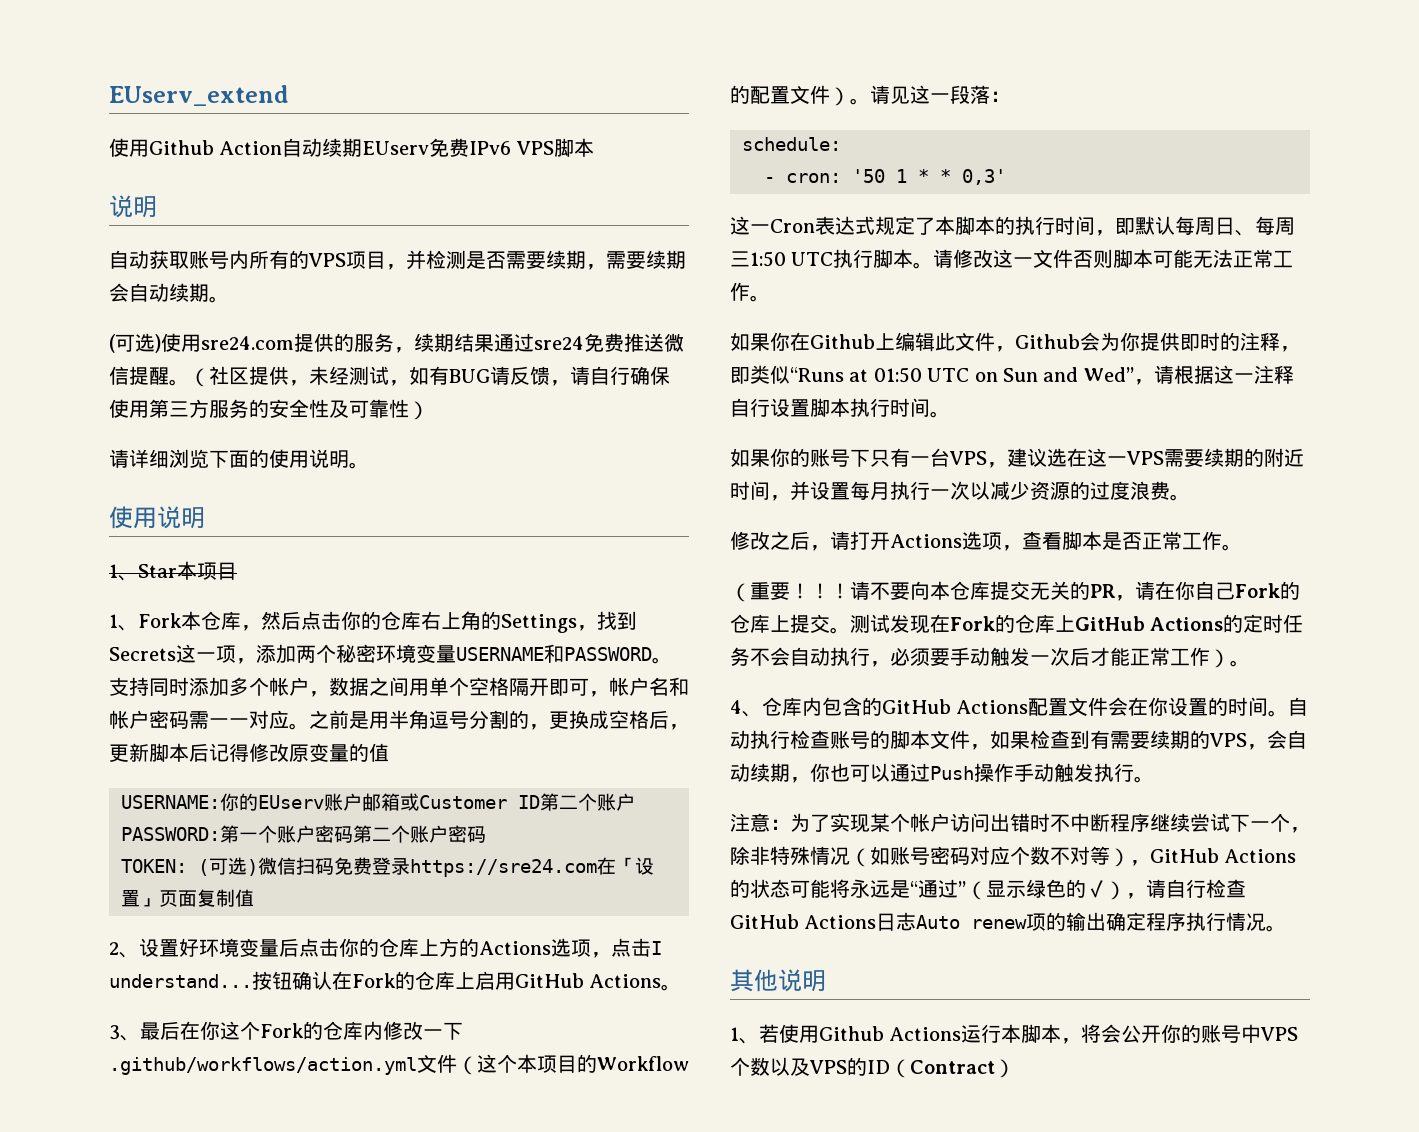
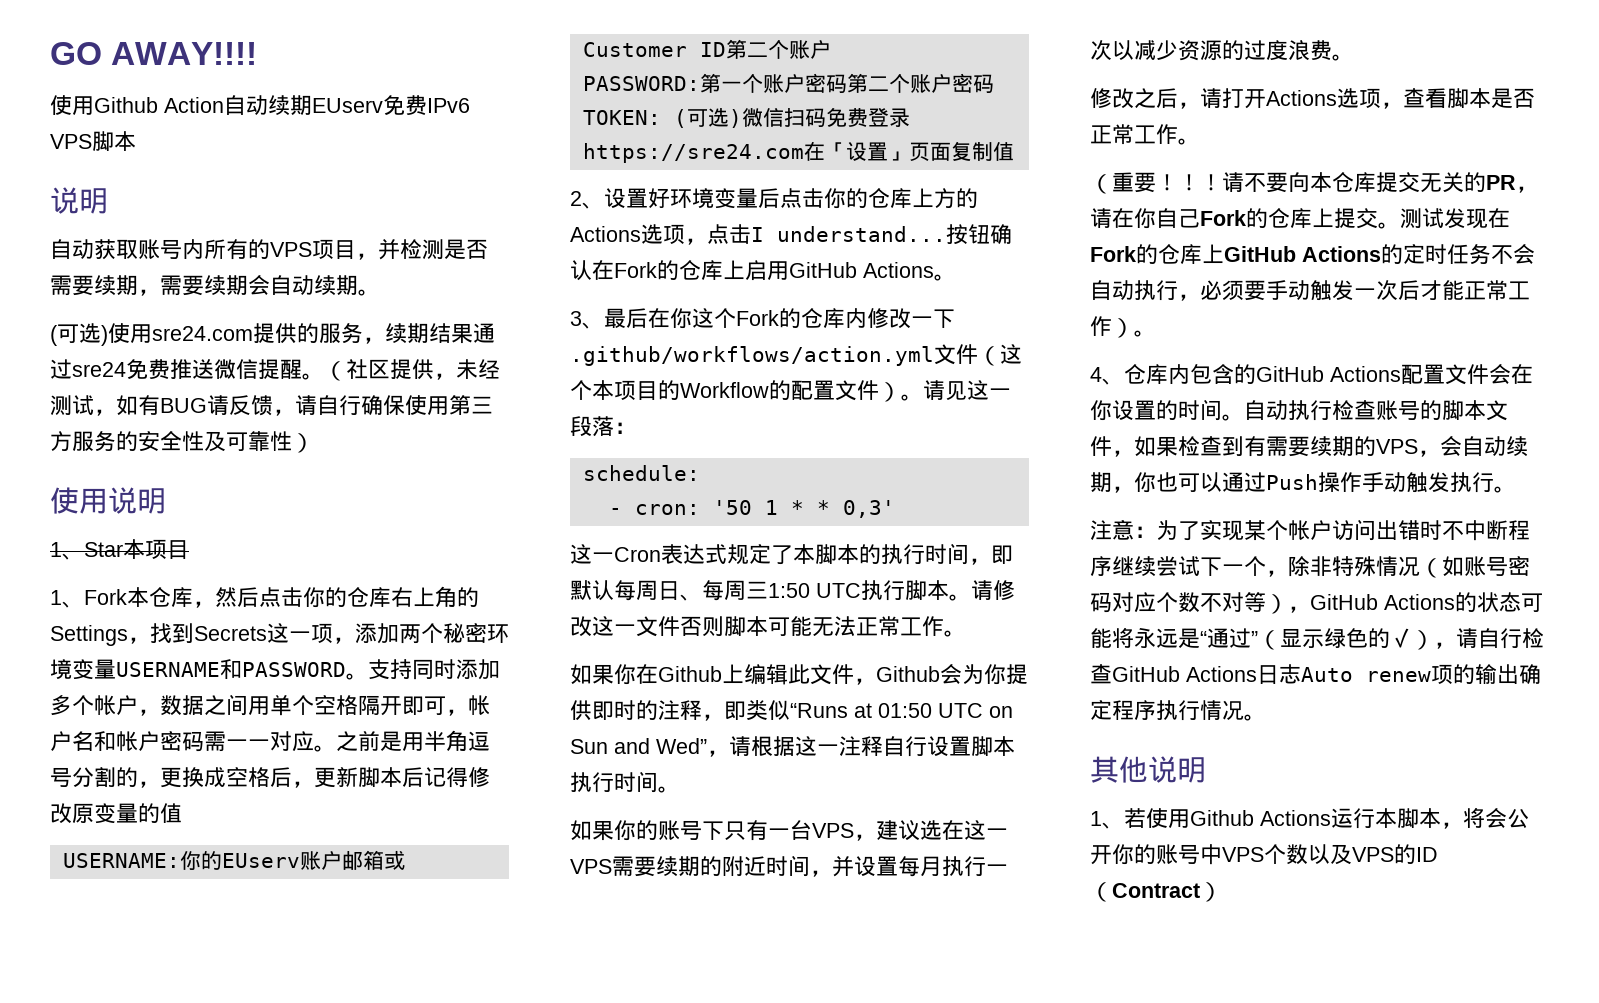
- EUserv_extend
+ GO AWAY!!!!
- 请详细浏览下面的使用说明。

